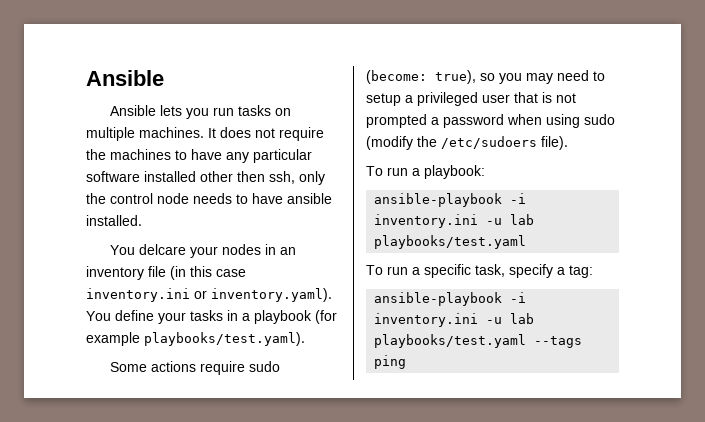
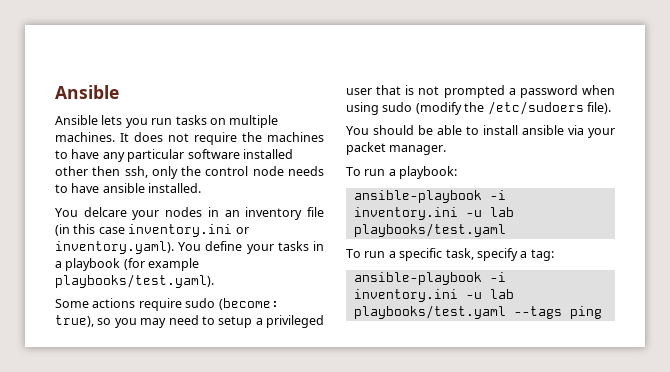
+ You should be able to install ansible via your packet manager.

